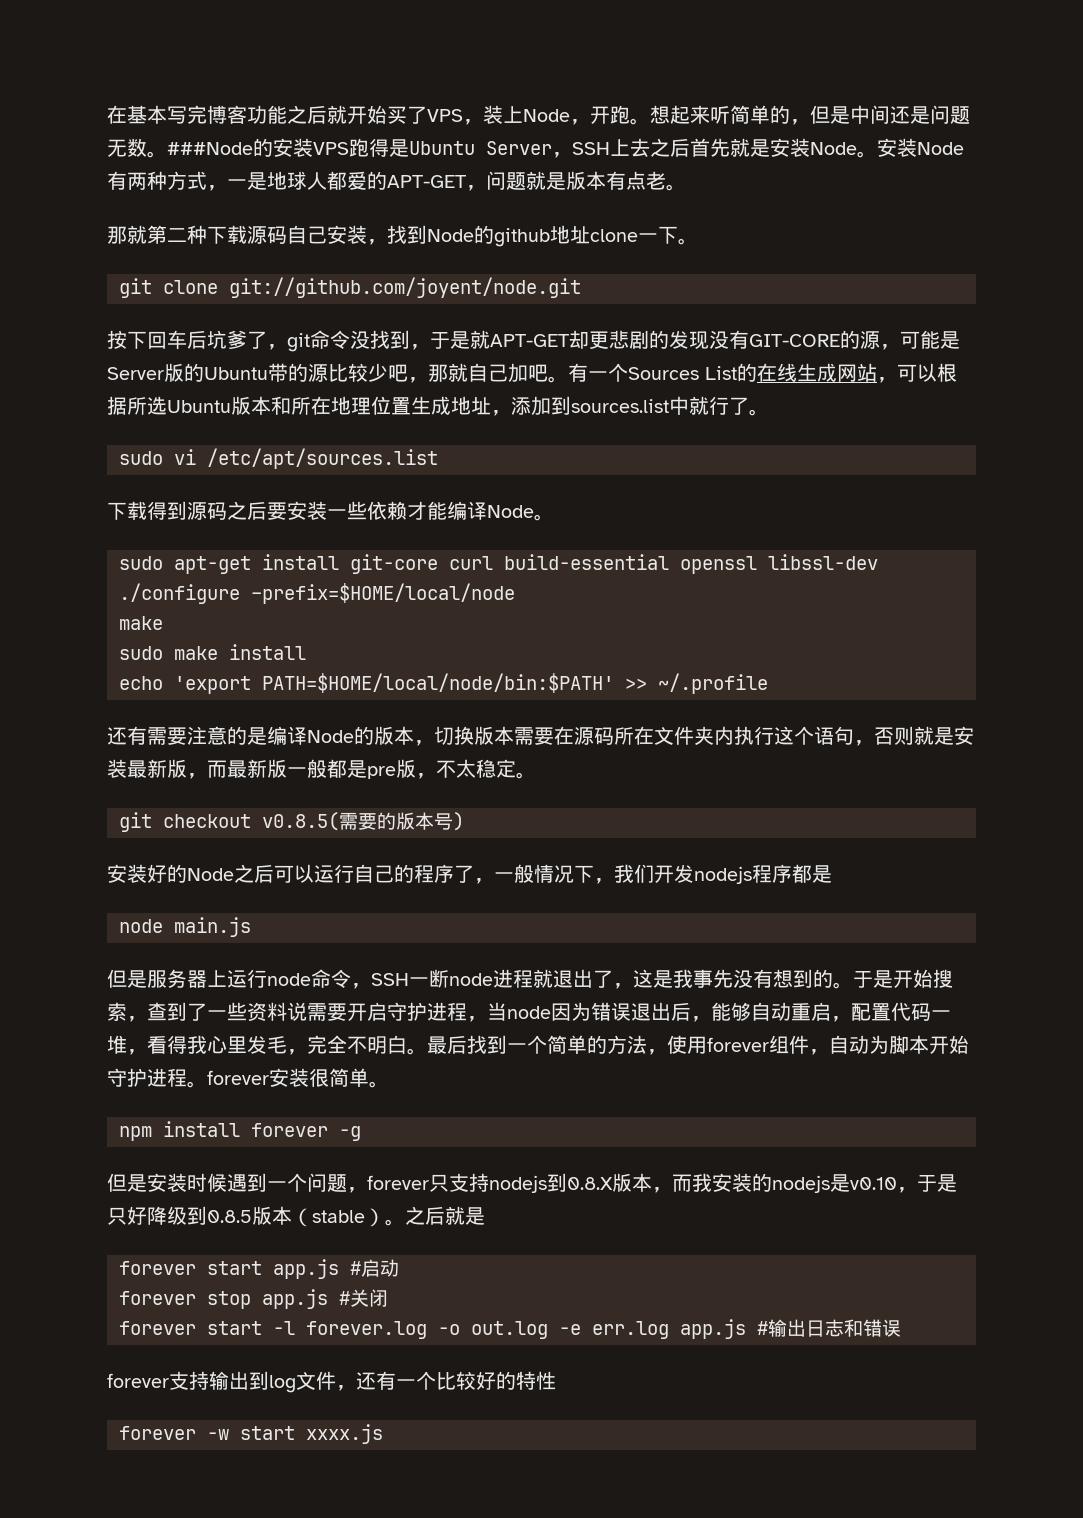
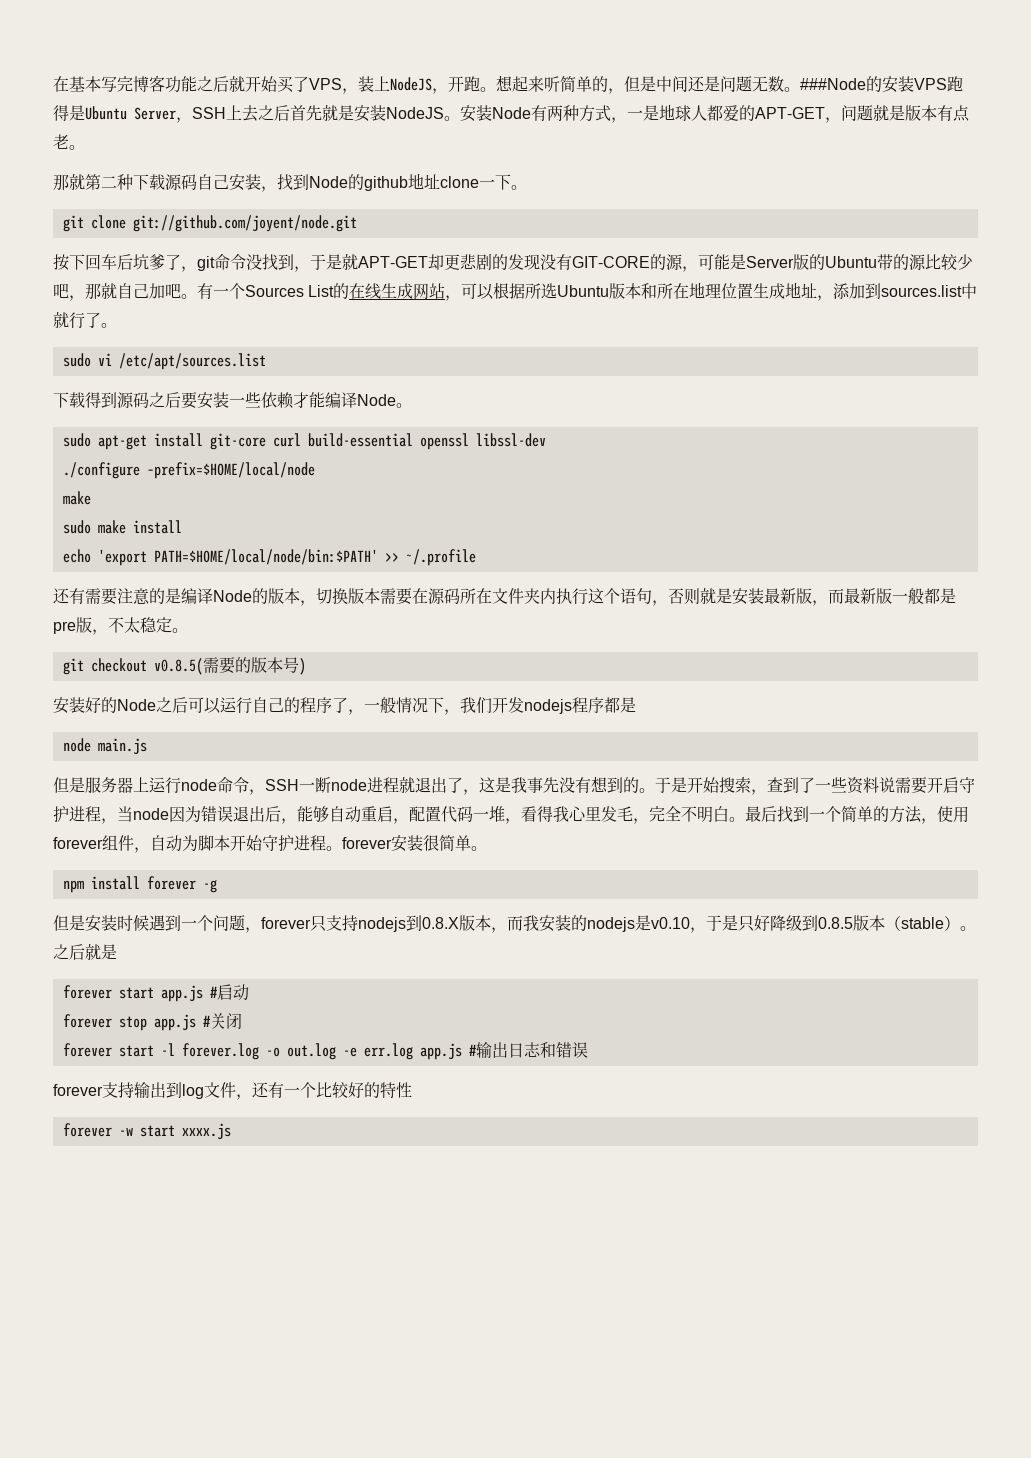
- 在基本写完博客功能之后就开始买了VPS，装上Node，开跑。
+ 在基本写完博客功能之后就开始买了VPS，装上NodeJS，开跑。
- ###Node的安装VPS跑得是Ubuntu Server，SSH上去之后首先就是安装Node。
+ ###Node的安装VPS跑得是Ubuntu Server，SSH上去之后首先就是安装NodeJS。

